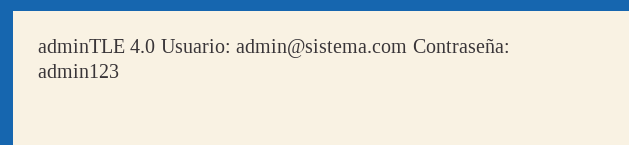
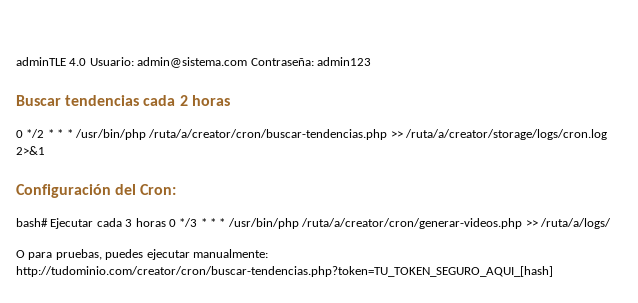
+ Buscar tendencias cada 2 horas
+ 0 */2 * * * /usr/bin/php /ruta/a/creator/cron/buscar-tendencias.php >> /ruta/a/creator/storage/logs/cron.log 2>&1
+ Configuración del Cron:
+ bash# Ejecutar cada 3 horas 0 */3 * * * /usr/bin/php /ruta/a/creator/cron/generar-videos.php >> /ruta/a/logs/
+ O para pruebas, puedes ejecutar manualmente: http://tudominio.com/creator/cron/buscar-tendencias.php?token=TU_TOKEN_SEGURO_AQUI_[hash]

